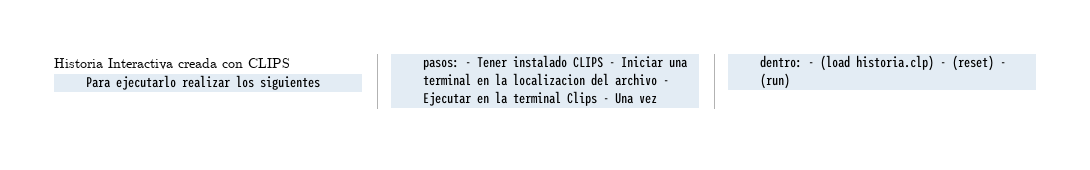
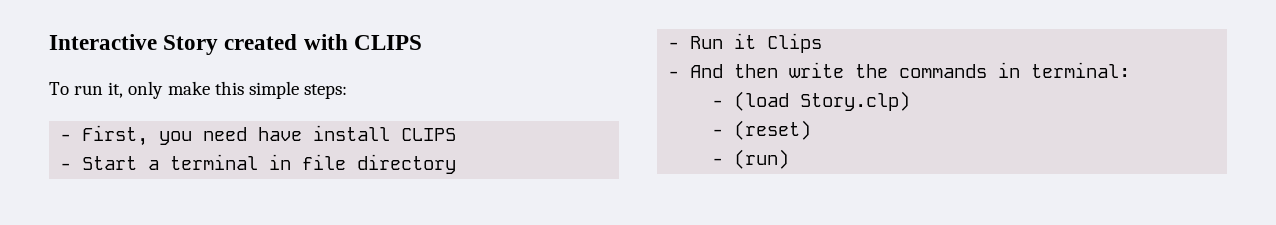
- Historia Interactiva creada con CLIPS
- Para ejecutarlo realizar los siguientes pasos: - Tener instalado CLIPS - Iniciar una terminal en la localizacion del archivo - Ejecutar en la terminal Clips - Una vez dentro: - (load historia.clp) - (reset) - (run)
+ Interactive Story created with CLIPS
+ To run it, only make this simple steps:
+ - First, you need have install CLIPS
+ - Start a terminal in file directory
+ - Run it Clips
+ - And then write the commands in terminal:
+ - (load Story.clp)
+ - (reset)
+ - (run)

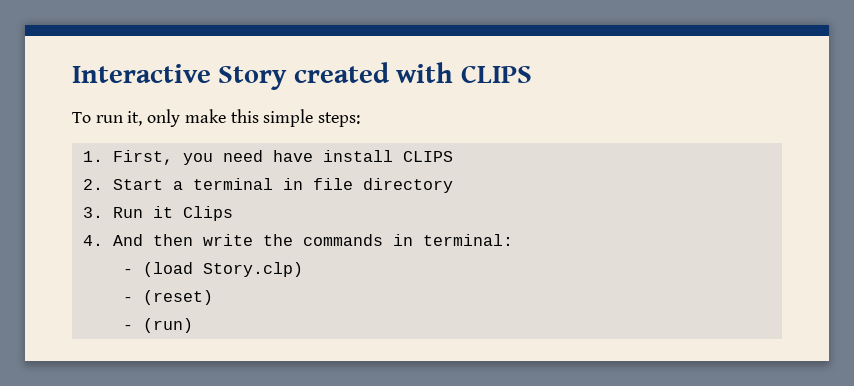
- - First, you need have install CLIPS
+ 1. First, you need have install CLIPS
- - Start a terminal in file directory
+ 2. Start a terminal in file directory
- - Run it Clips
+ 3. Run it Clips
- - And then write the commands in terminal:
+ 4. And then write the commands in terminal:

